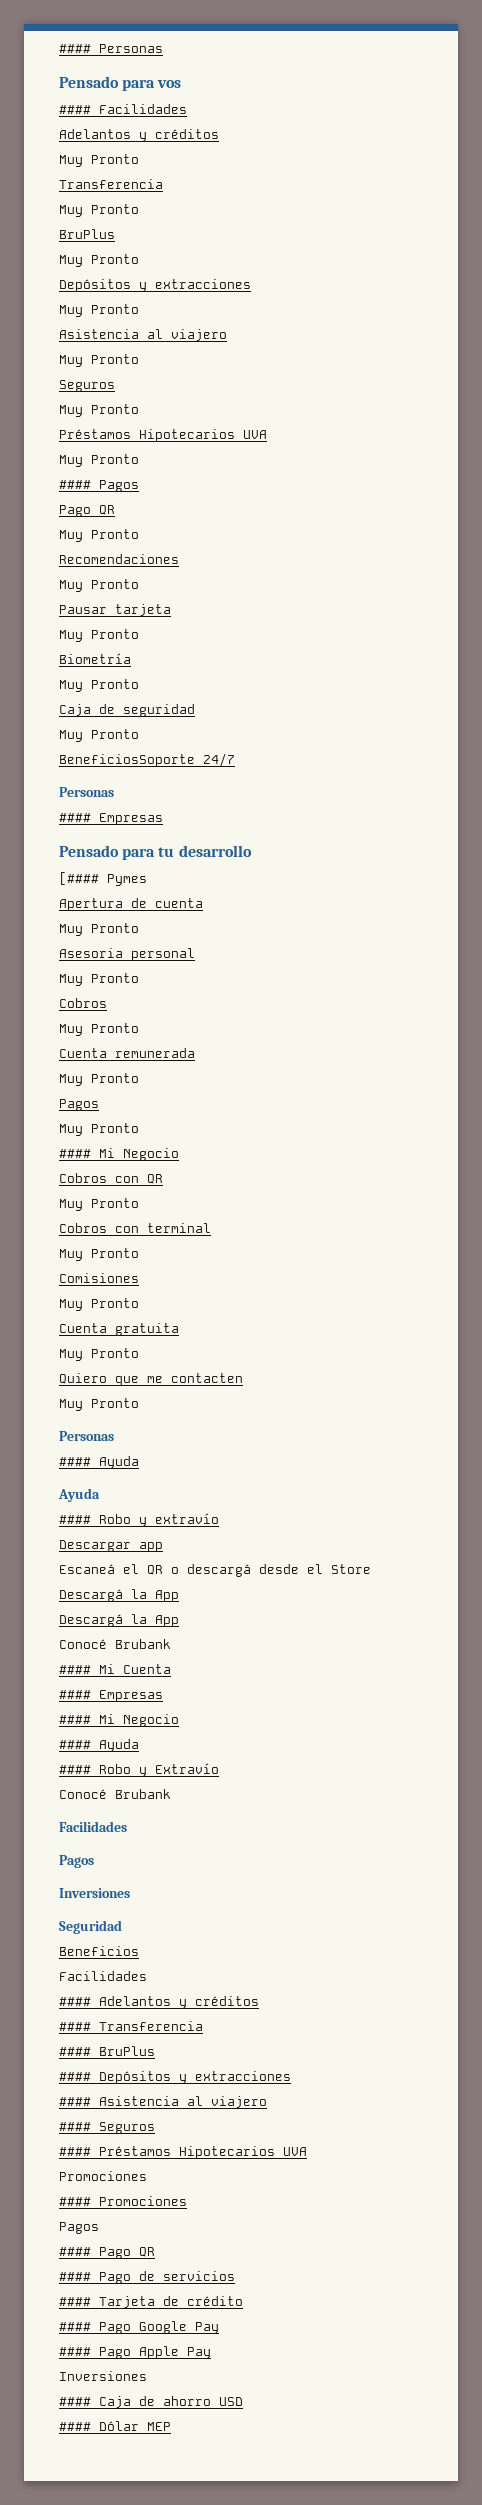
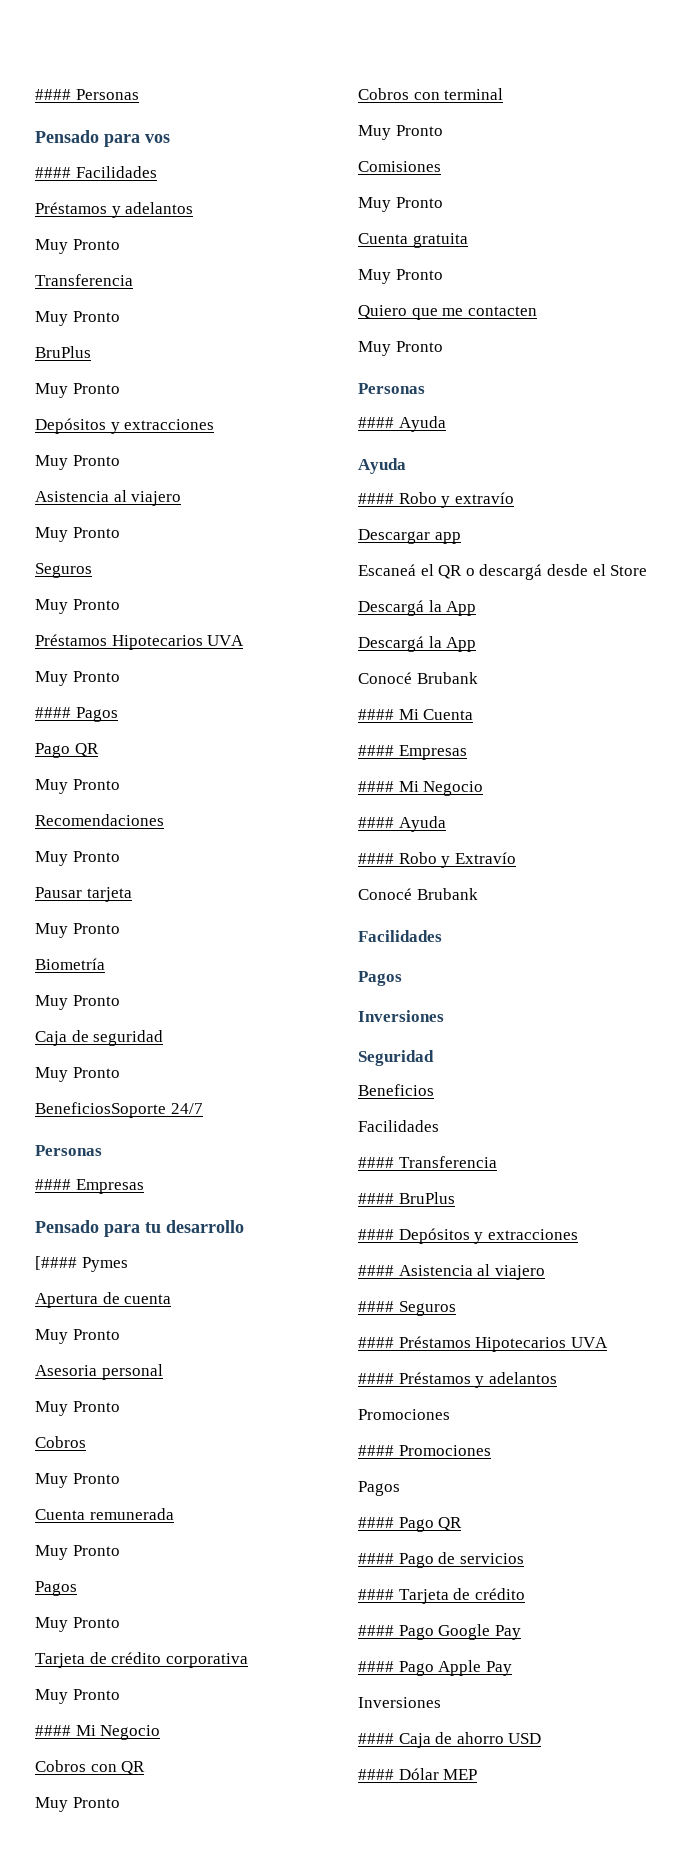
  #### Facilidades
- Adelantos y créditos
+ Préstamos y adelantos
+ Tarjeta de crédito corporativa
+ Muy Pronto
- #### Adelantos y créditos
+ #### Préstamos y adelantos

